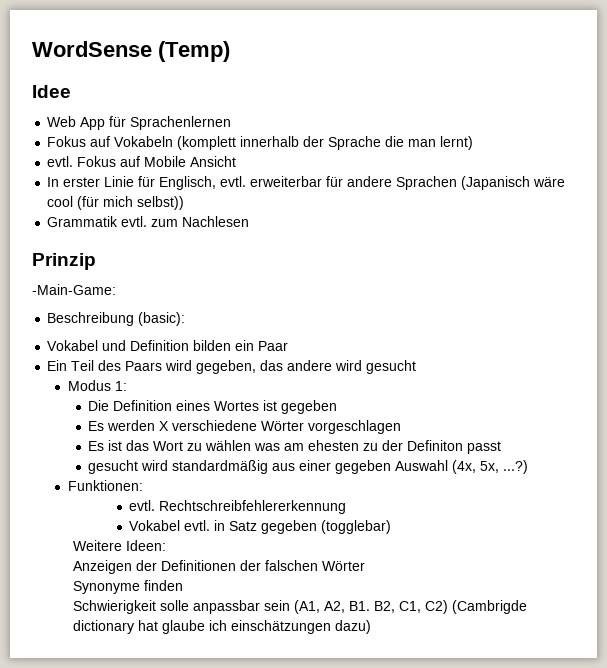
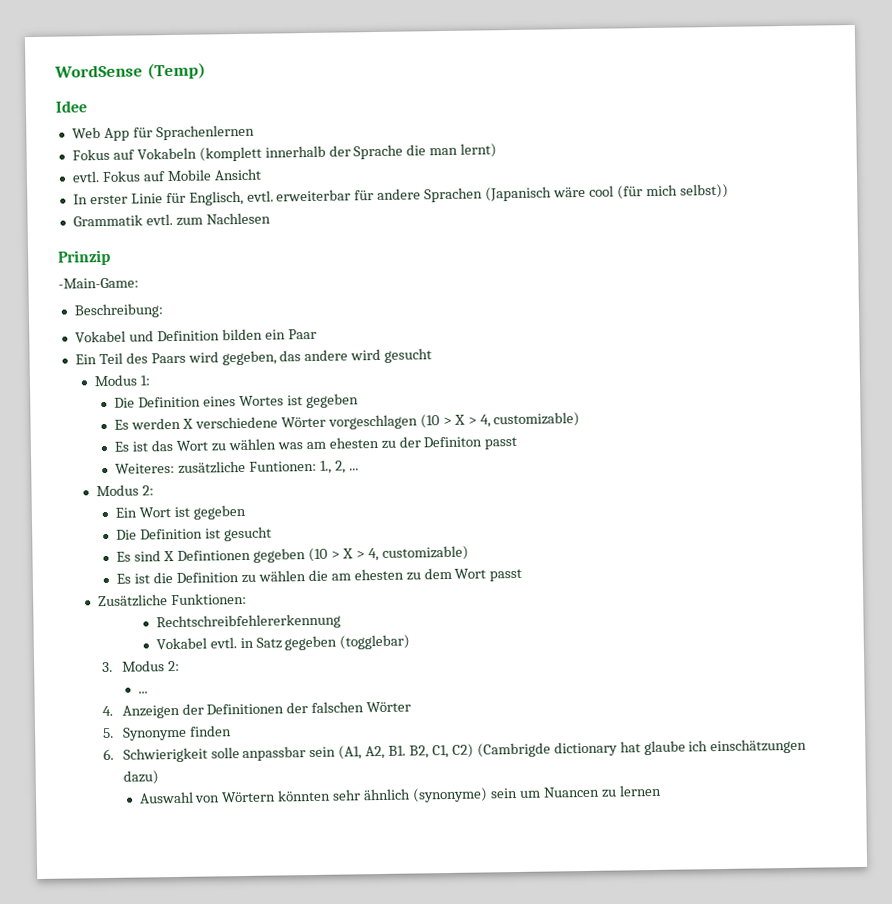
- Beschreibung (basic):
+ Beschreibung:
- Es werden X verschiedene Wörter vorgeschlagen
+ Es werden X verschiedene Wörter vorgeschlagen (10 > X > 4, customizable)
- gesucht wird standardmäßig aus einer gegeben Auswahl (4x, 5x, ...?)
- Funktionen:
- evtl. Rechtschreibfehlererkennung
+ Weiteres: zusätzliche Funtionen: 1., 2, ...
+ Modus 2:
+ Ein Wort ist gegeben
+ Die Definition ist gesucht
+ Es sind X Defintionen gegeben (10 > X > 4, customizable)
+ Es ist die Definition zu wählen die am ehesten zu dem Wort passt
+ Zusätzliche Funktionen:
+ Rechtschreibfehlererkennung
- Weitere Ideen:
- Anzeigen der Definitionen der falschen Wörter
+ 3. Modus 2:
+ ...
+ 4. Anzeigen der Definitionen der falschen Wörter
- Synonyme finden
+ 5. Synonyme finden
- Schwierigkeit solle anpassbar sein (A1, A2, B1. B2, C1, C2) (Cambrigde dictionary hat glaube ich einschätzungen dazu)
+ 6. Schwierigkeit solle anpassbar sein (A1, A2, B1. B2, C1, C2) (Cambrigde dictionary hat glaube ich einschätzungen dazu)
+ Auswahl von Wörtern könnten sehr ähnlich (synonyme) sein um Nuancen zu lernen

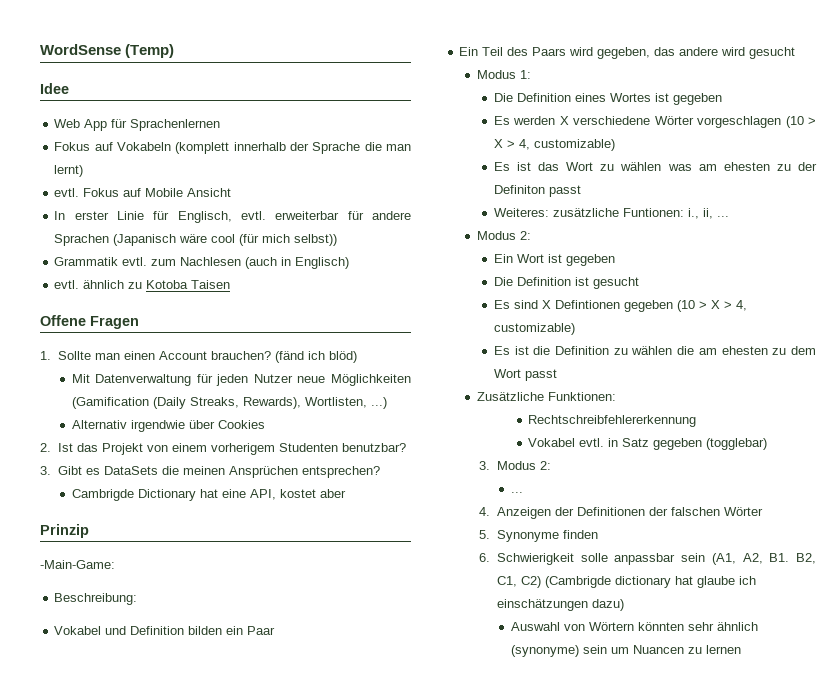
- Grammatik evtl. zum Nachlesen
+ Grammatik evtl. zum Nachlesen (auch in Englisch)
+ evtl. ähnlich zu Kotoba Taisen
+ Offene Fragen
+ 1. Sollte man einen Account brauchen? (fänd ich blöd)
+ Mit Datenverwaltung für jeden Nutzer neue Möglichkeiten (Gamification (Daily Streaks, Rewards), Wortlisten, ...)
+ Alternativ irgendwie über Cookies
+ 2. Ist das Projekt von einem vorherigem Studenten benutzbar?
+ 3. Gibt es DataSets die meinen Ansprüchen entsprechen?
+ Cambrigde Dictionary hat eine API, kostet aber
- Weiteres: zusätzliche Funtionen: 1., 2, ...
+ Weiteres: zusätzliche Funtionen: i., ii, ...

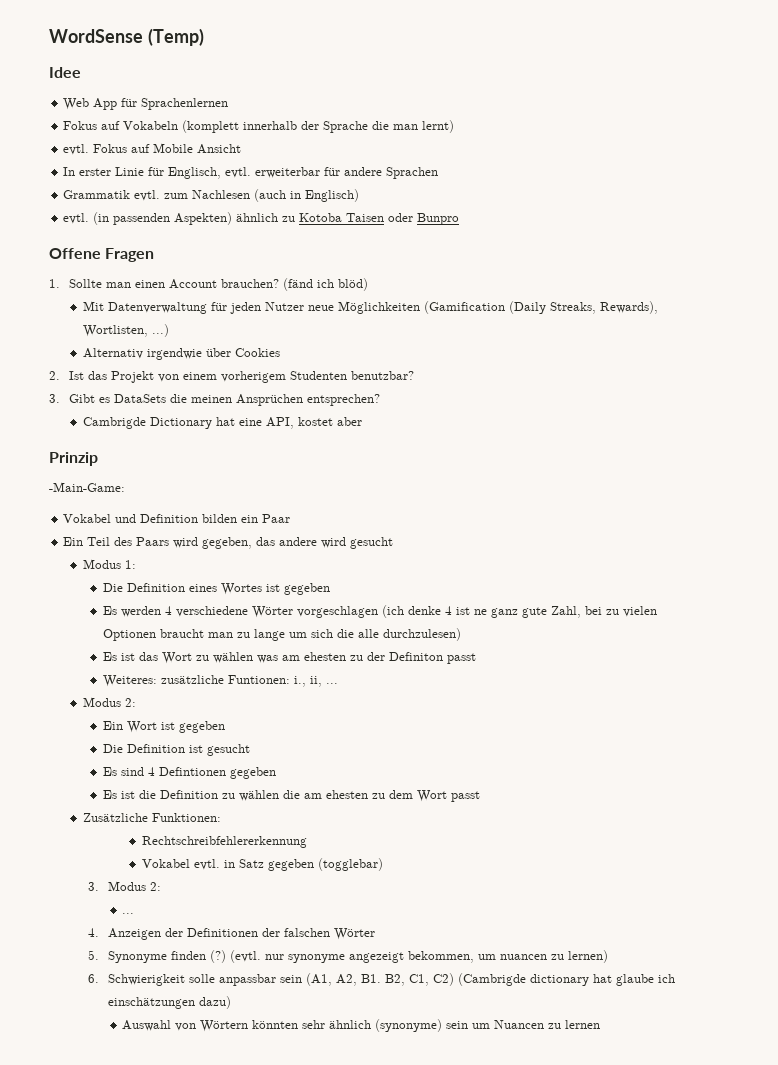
- In erster Linie für Englisch, evtl. erweiterbar für andere Sprachen (Japanisch wäre cool (für mich selbst))
+ In erster Linie für Englisch, evtl. erweiterbar für andere Sprachen
- evtl. ähnlich zu Kotoba Taisen
+ evtl. (in passenden Aspekten) ähnlich zu Kotoba Taisen oder Bunpro
- Beschreibung:
- Es werden X verschiedene Wörter vorgeschlagen (10 > X > 4, customizable)
+ Es werden 4 verschiedene Wörter vorgeschlagen (ich denke 4 ist ne ganz gute Zahl, bei zu vielen Optionen braucht man zu lange um sich die alle durchzulesen)
- Es sind X Defintionen gegeben (10 > X > 4, customizable)
+ Es sind 4 Defintionen gegeben
- 5. Synonyme finden
+ 5. Synonyme finden (?) (evtl. nur synonyme angezeigt bekommen, um nuancen zu lernen)

